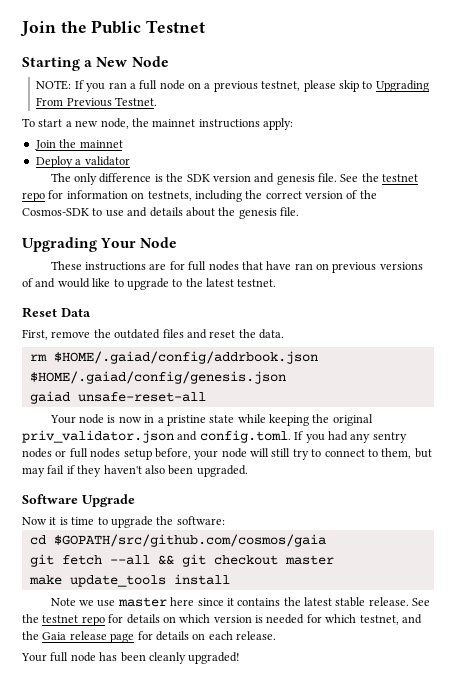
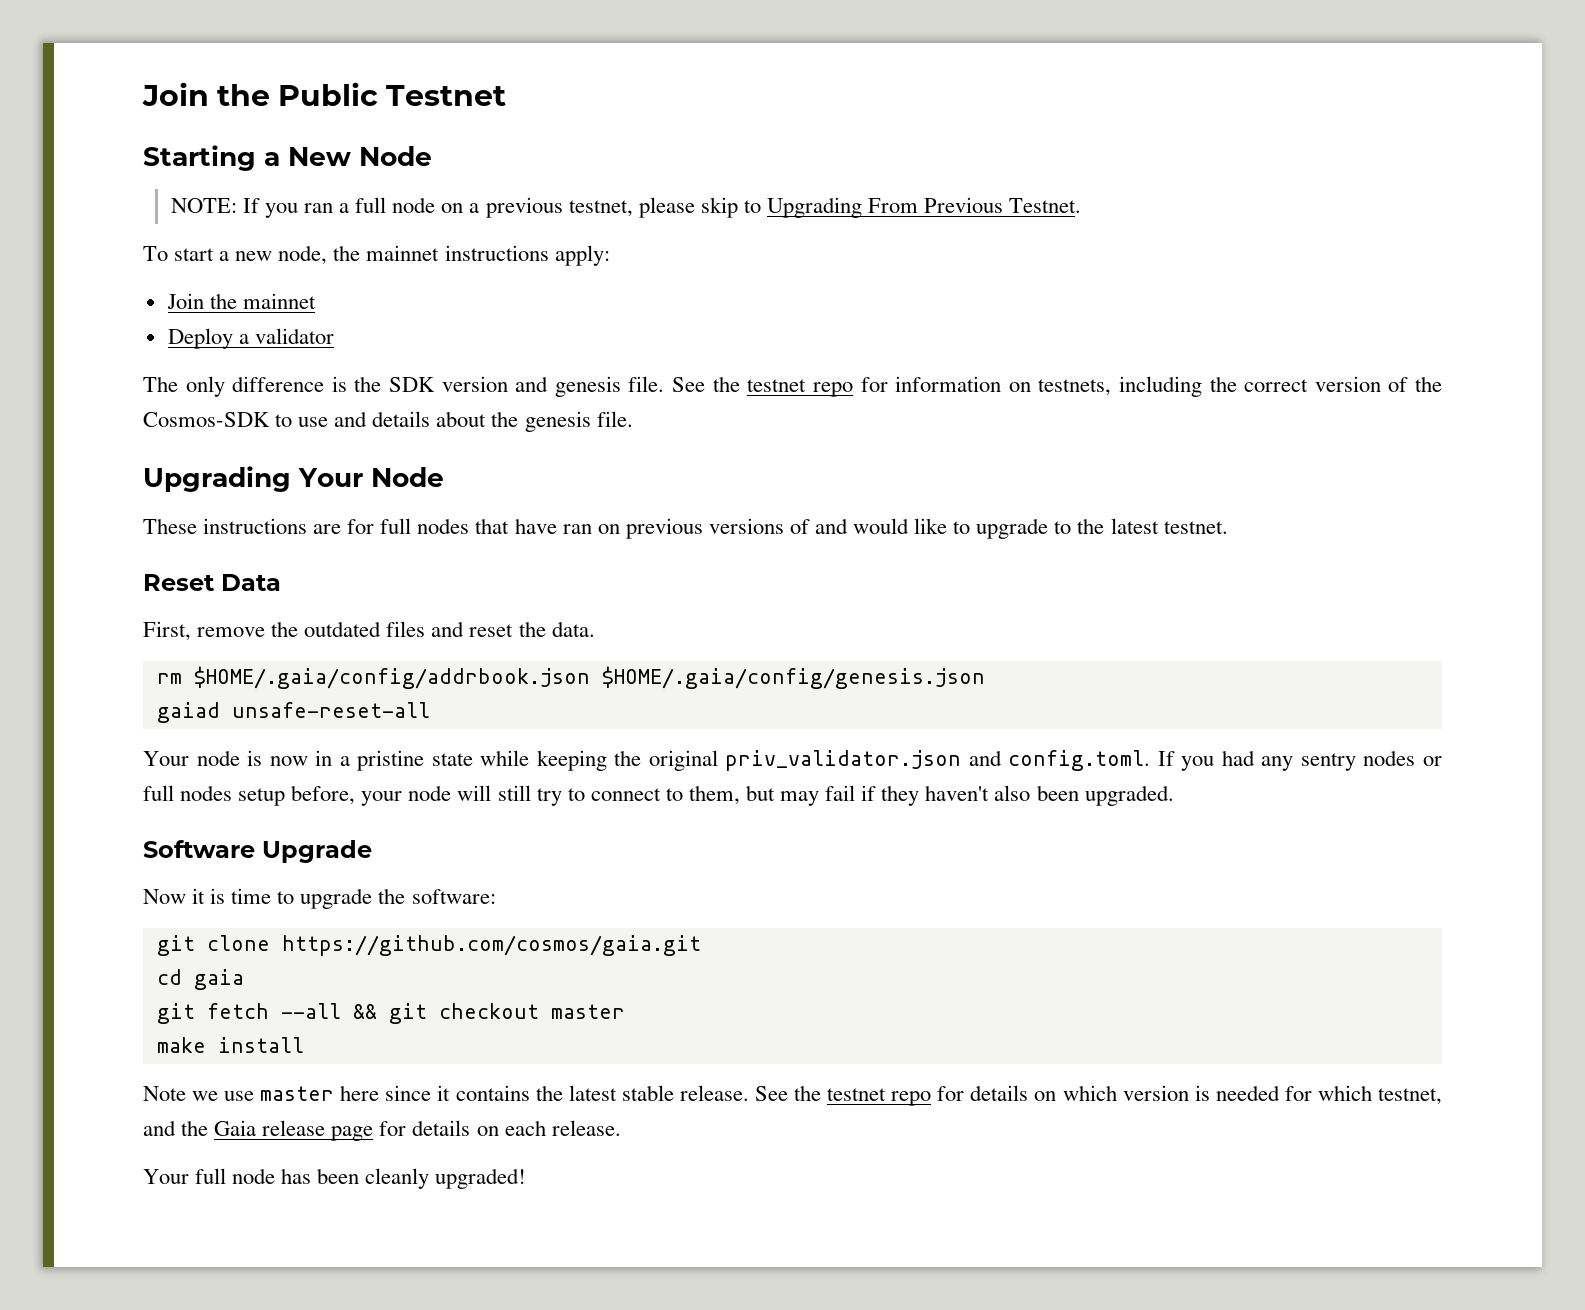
- rm $HOME/.gaiad/config/addrbook.json $HOME/.gaiad/config/genesis.json
+ rm $HOME/.gaia/config/addrbook.json $HOME/.gaia/config/genesis.json
+ git clone https://github.com/cosmos/gaia.git
- cd $GOPATH/src/github.com/cosmos/gaia
+ cd gaia
- make update_tools install
+ make install

